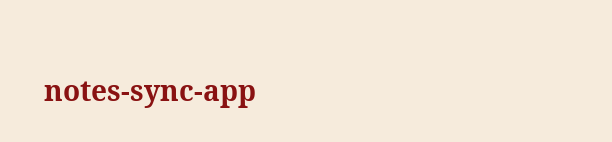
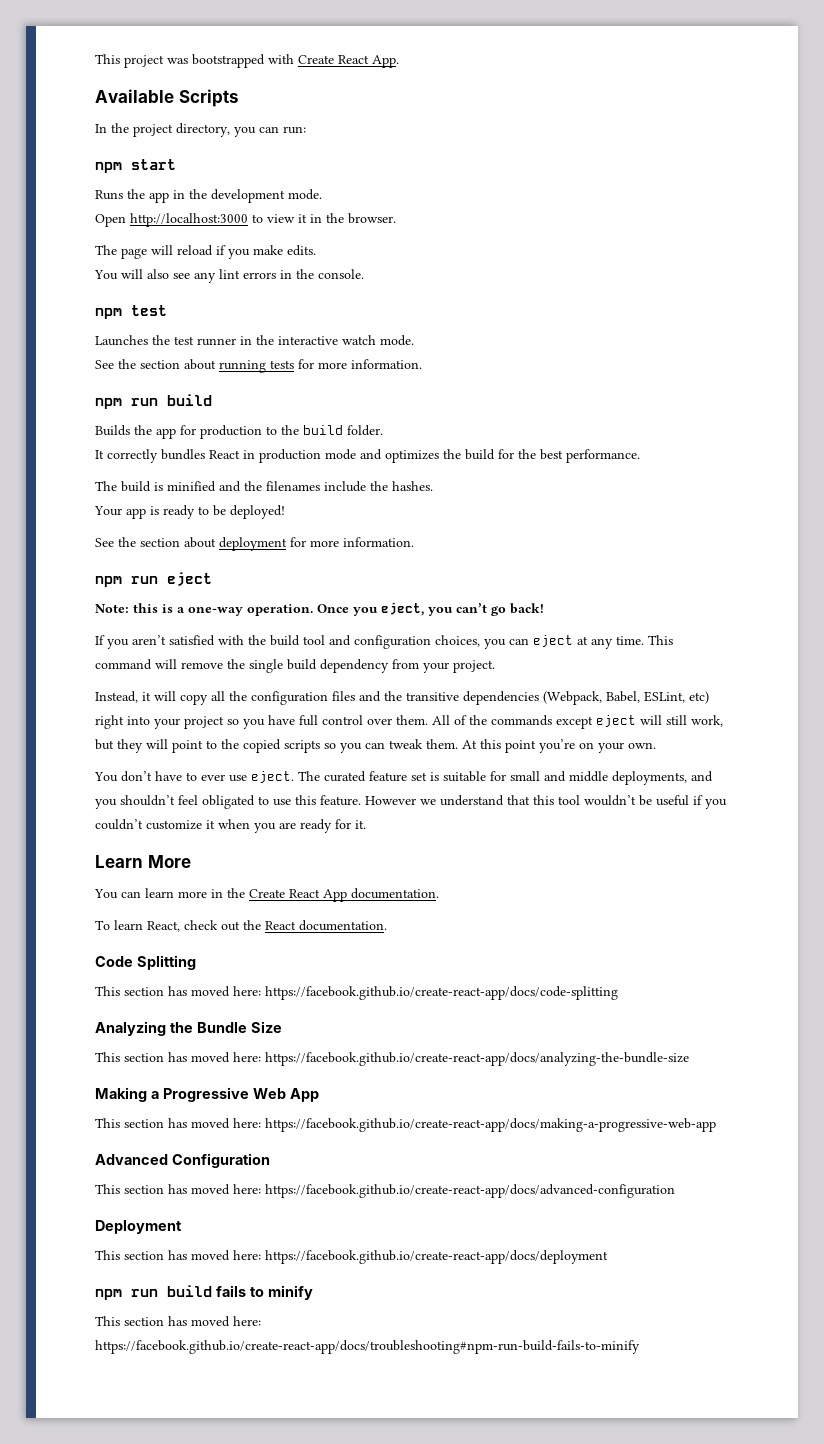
- notes-sync-app
+ This project was bootstrapped with Create React App.
+ Available Scripts
+ In the project directory, you can run:
+ npm start
+ Runs the app in the development mode.
+ Open http://localhost:3000 to view it in the browser.
+ The page will reload if you make edits.
+ You will also see any lint errors in the console.
+ npm test
+ Launches the test runner in the interactive watch mode.
+ See the section about running tests for more information.
+ npm run build
+ Builds the app for production to the build folder.
+ It correctly bundles React in production mode and optimizes the build for the best performance.
+ The build is minified and the filenames include the hashes.
+ Your app is ready to be deployed!
+ See the section about deployment for more information.
+ npm run eject
+ Note: this is a one-way operation. Once you eject, you can’t go back!
+ If you aren’t satisfied with the build tool and configuration choices, you can eject at any time. This command will remove the single build dependency from your project.
+ Instead, it will copy all the configuration files and the transitive dependencies (Webpack, Babel, ESLint, etc) right into your project so you have full control over them. All of the commands except eject will still work, but they will point to the copied scripts so you can tweak them. At this point you’re on your own.
+ You don’t have to ever use eject. The curated feature set is suitable for small and middle deployments, and you shouldn’t feel obligated to use this feature. However we understand that this tool wouldn’t be useful if you couldn’t customize it when you are ready for it.
+ Learn More
+ You can learn more in the Create React App documentation.
+ To learn React, check out the React documentation.
+ Code Splitting
+ This section has moved here: https://facebook.github.io/create-react-app/docs/code-splitting
+ Analyzing the Bundle Size
+ This section has moved here: https://facebook.github.io/create-react-app/docs/analyzing-the-bundle-size
+ Making a Progressive Web App
+ This section has moved here: https://facebook.github.io/create-react-app/docs/making-a-progressive-web-app
+ Advanced Configuration
+ This section has moved here: https://facebook.github.io/create-react-app/docs/advanced-configuration
+ Deployment
+ This section has moved here: https://facebook.github.io/create-react-app/docs/deployment
+ npm run build fails to minify
+ This section has moved here: https://facebook.github.io/create-react-app/docs/troubleshooting#npm-run-build-fails-to-minify

